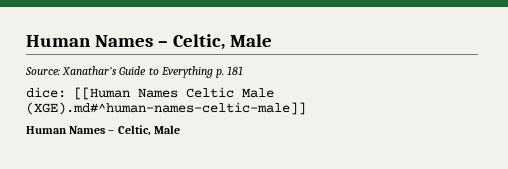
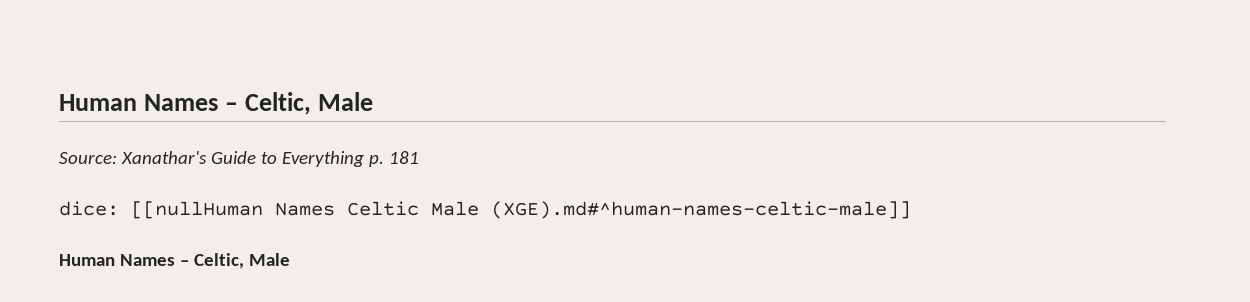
- dice: [[Human Names Celtic Male (XGE).md#^human-names-celtic-male]]
+ dice: [[nullHuman Names Celtic Male (XGE).md#^human-names-celtic-male]]

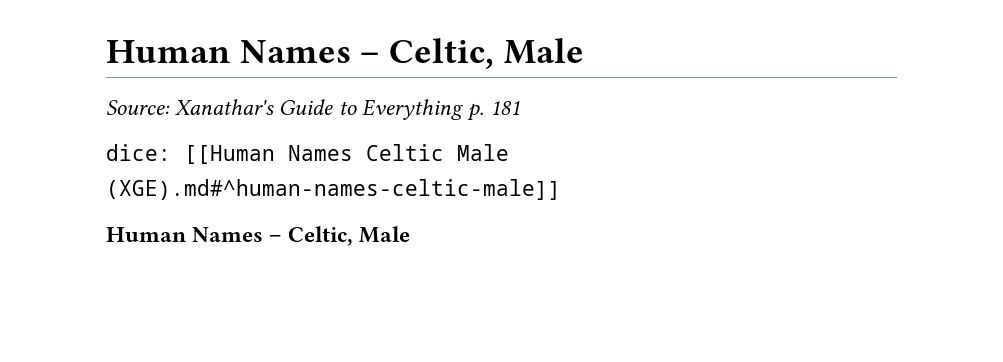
- dice: [[nullHuman Names Celtic Male (XGE).md#^human-names-celtic-male]]
+ dice: [[Human Names Celtic Male (XGE).md#^human-names-celtic-male]]

